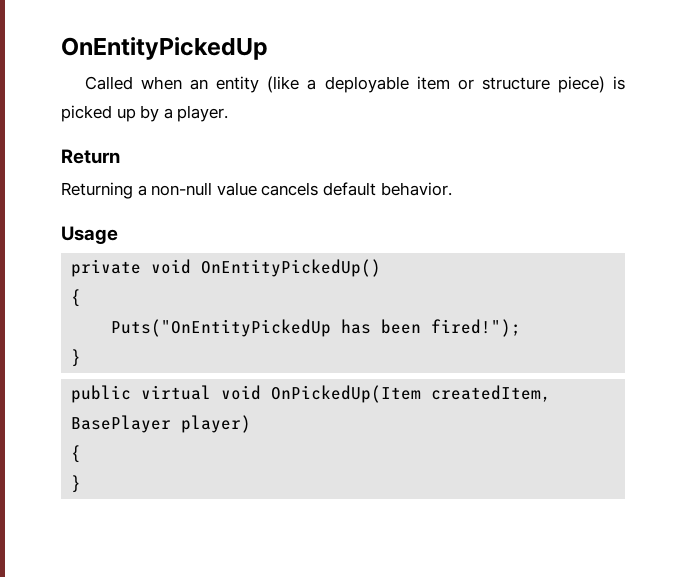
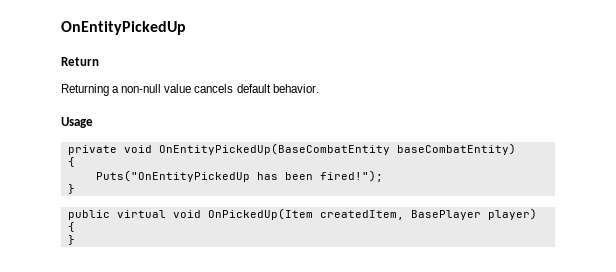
- Called when an entity (like a deployable item or structure piece) is picked up by a player.
- private void OnEntityPickedUp()
+ private void OnEntityPickedUp(BaseCombatEntity baseCombatEntity)

